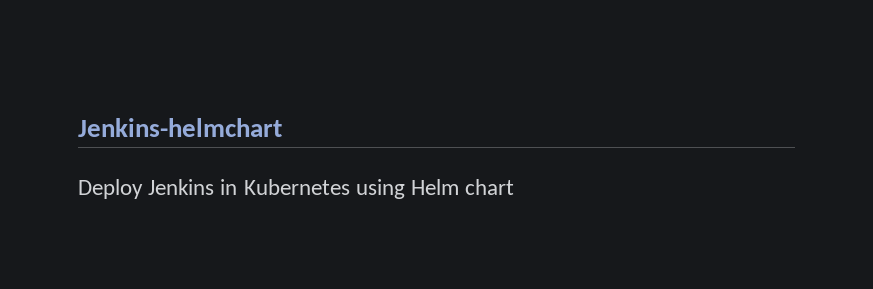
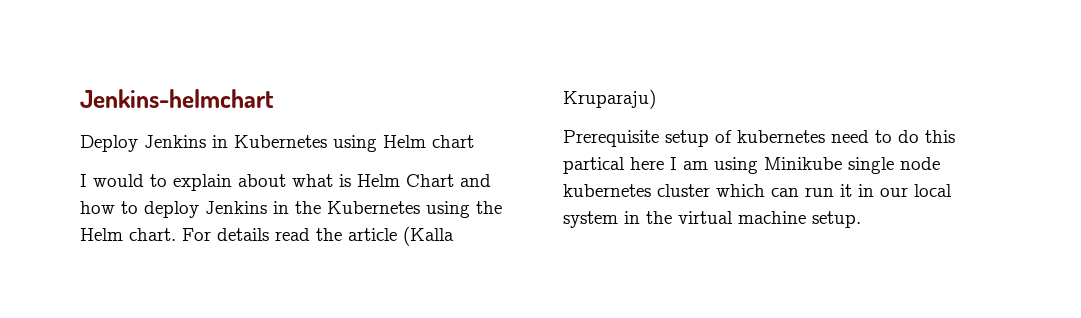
+ I would to explain about what is Helm Chart and how to deploy Jenkins in the Kubernetes using the Helm chart. For details read the article (Kalla Kruparaju)
+ Prerequisite setup of kubernetes need to do this partical here I am using Minikube single node kubernetes cluster which can run it in our local system in the virtual machine setup.

